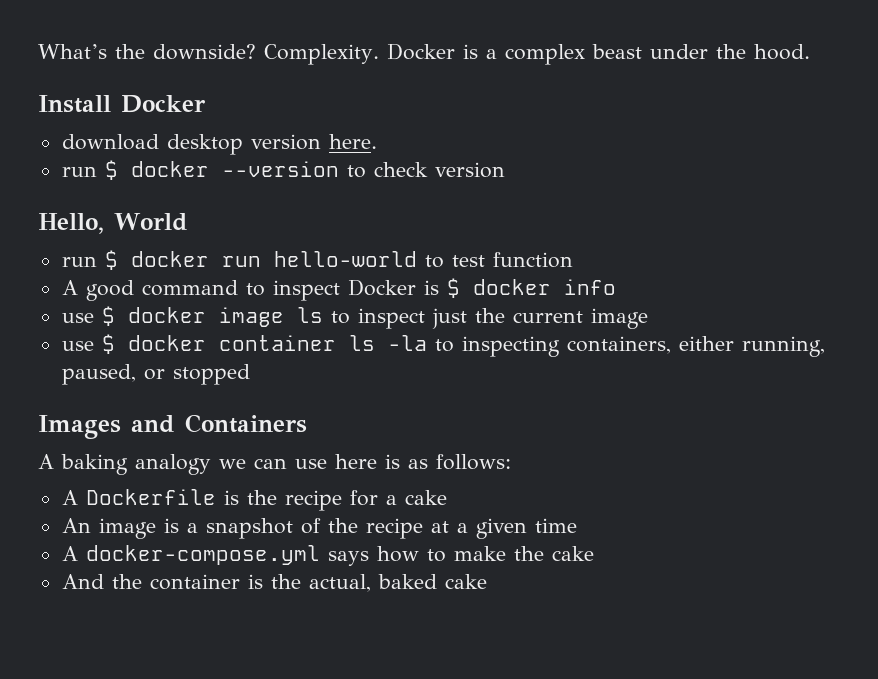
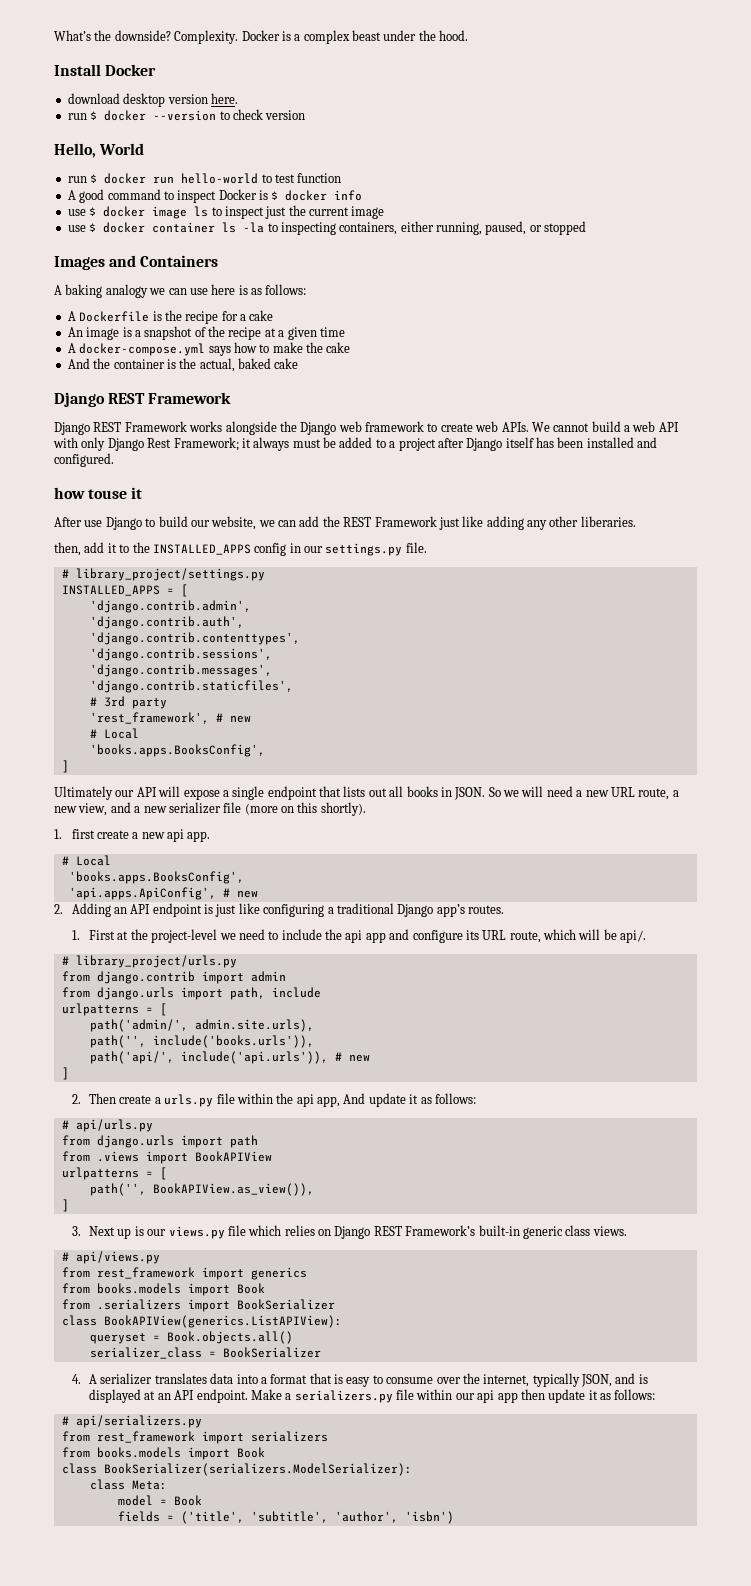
  And the container is the actual, baked cake
+ Django REST Framework
+ Django REST Framework works alongside the Django web framework to create web APIs. We cannot build a web API with only Django Rest Framework; it always must be added to a project after Django itself has been installed and configured.
+ how touse it
+ After use Django to build our website, we can add the REST Framework just like adding any other liberaries.
+ then, add it to the INSTALLED_APPS config in our settings.py file.
+ # library_project/settings.py
+ INSTALLED_APPS = [
+ 'django.contrib.admin',
+ 'django.contrib.auth',
+ 'django.contrib.contenttypes',
+ 'django.contrib.sessions',
+ 'django.contrib.messages',
+ 'django.contrib.staticfiles',
+ # 3rd party
+ 'rest_framework', # new
+ # Local
+ 'books.apps.BooksConfig',
+ ]
+ Ultimately our API will expose a single endpoint that lists out all books in JSON. So we will need a new URL route, a new view, and a new serializer file (more on this shortly).
+ 1. first create a new api app.
+ # Local
+ 'books.apps.BooksConfig',
+ 'api.apps.ApiConfig', # new
+ 2. Adding an API endpoint is just like configuring a traditional Django app’s routes.
+ 1. First at the project-level we need to include the api app and configure its URL route, which will be api/.
+ # library_project/urls.py
+ from django.contrib import admin
+ from django.urls import path, include
+ urlpatterns = [
+ path('admin/', admin.site.urls),
+ path('', include('books.urls')),
+ path('api/', include('api.urls')), # new
+ ]
+ 2. Then create a urls.py file within the api app, And update it as follows:
+ # api/urls.py
+ from django.urls import path
+ from .views import BookAPIView
+ urlpatterns = [
+ path('', BookAPIView.as_view()),
+ ]
+ 3. Next up is our views.py file which relies on Django REST Framework’s built-in generic class views.
+ # api/views.py
+ from rest_framework import generics
+ from books.models import Book
+ from .serializers import BookSerializer
+ class BookAPIView(generics.ListAPIView):
+ queryset = Book.objects.all()
+ serializer_class = BookSerializer
+ 4. A serializer translates data into a format that is easy to consume over the internet, typically JSON, and is displayed at an API endpoint. Make a serializers.py file within our api app then update it as follows:
+ # api/serializers.py
+ from rest_framework import serializers
+ from books.models import Book
+ class BookSerializer(serializers.ModelSerializer):
+ class Meta:
+ model = Book
+ fields = ('title', 'subtitle', 'author', 'isbn')

